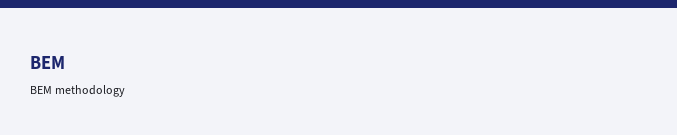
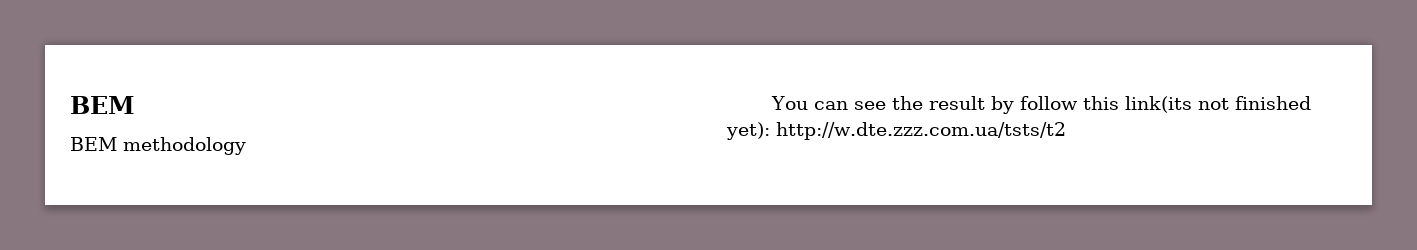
+ You can see the result by follow this link(its not finished yet): http://w.dte.zzz.com.ua/tsts/t2

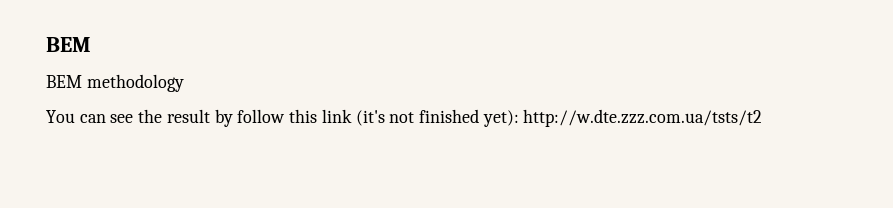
- You can see the result by follow this link(its not finished yet): http://w.dte.zzz.com.ua/tsts/t2
+ You can see the result by follow this link (it's not finished yet): http://w.dte.zzz.com.ua/tsts/t2

